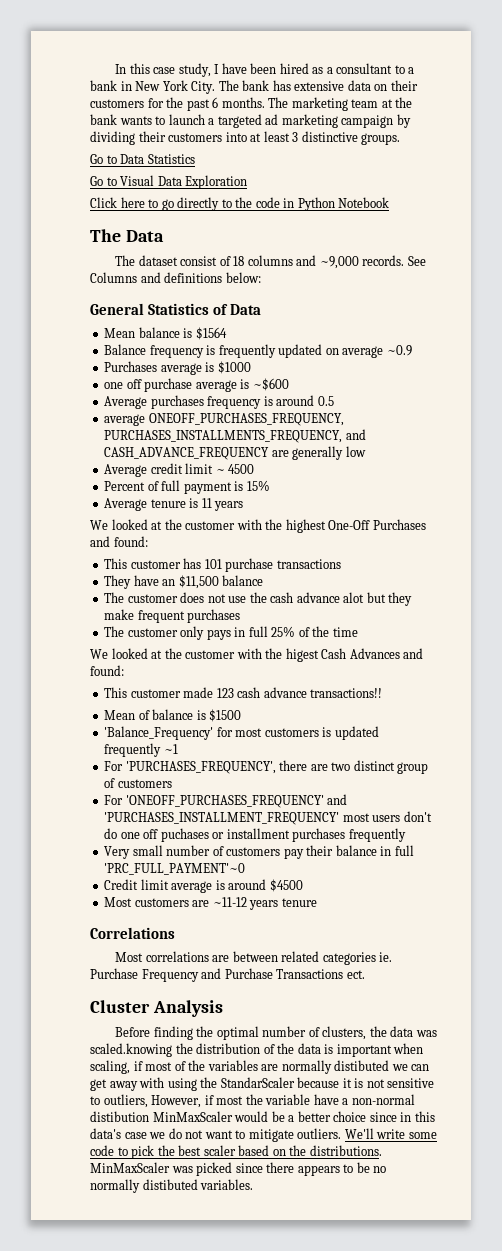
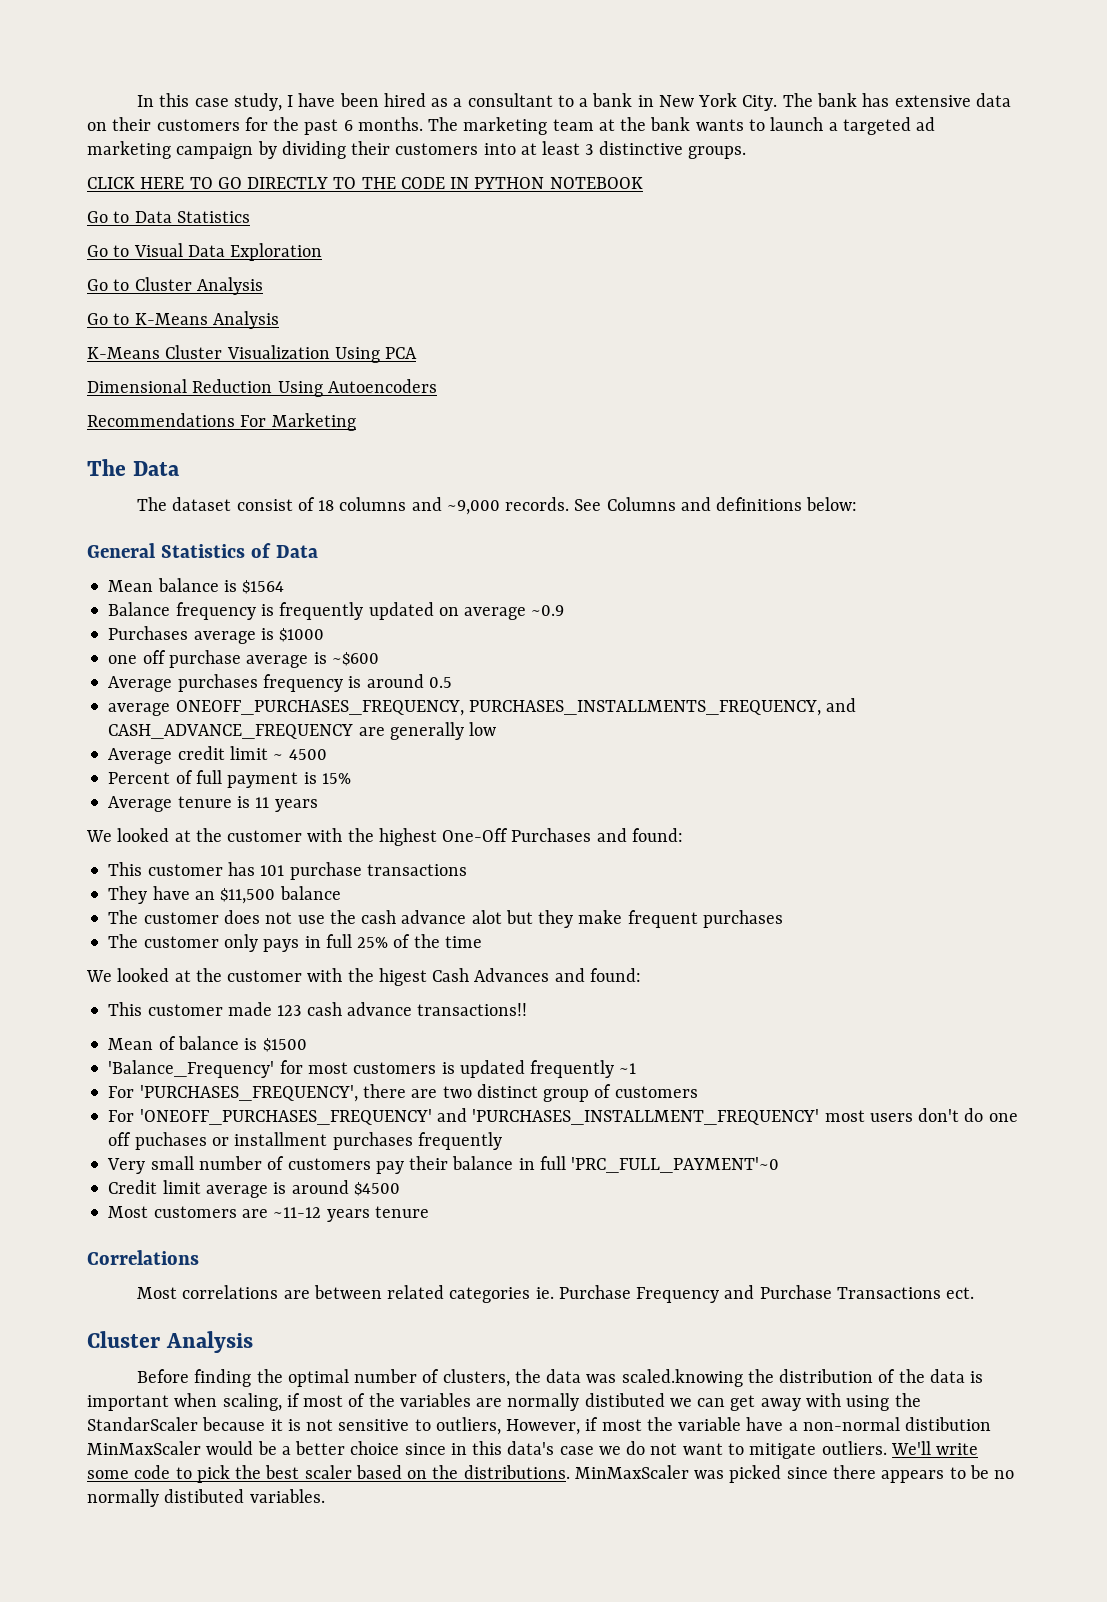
+ CLICK HERE TO GO DIRECTLY TO THE CODE IN PYTHON NOTEBOOK
- Click here to go directly to the code in Python Notebook
+ Go to Cluster Analysis
+ Go to K-Means Analysis
+ K-Means Cluster Visualization Using PCA
+ Dimensional Reduction Using Autoencoders
+ Recommendations For Marketing

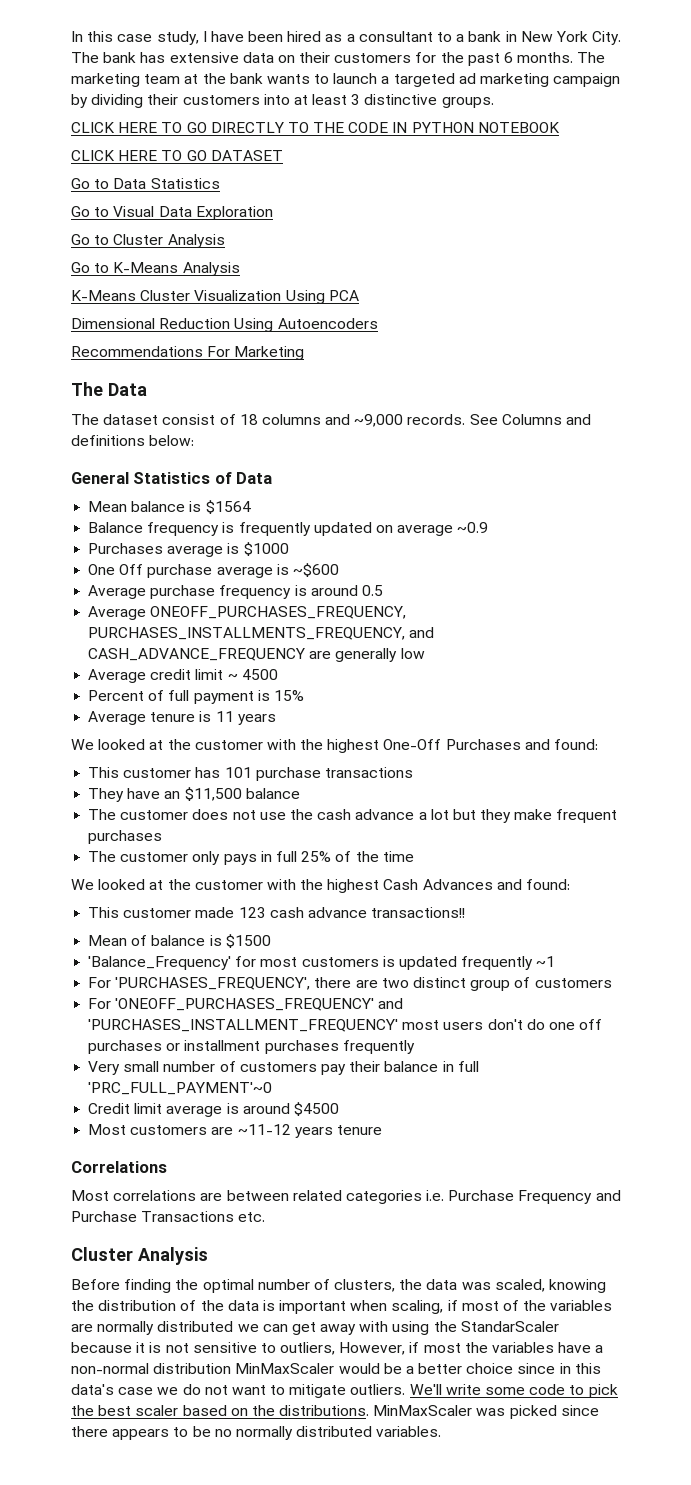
+ CLICK HERE TO GO DATASET
- one off purchase average is ~$600
+ One Off purchase average is ~$600
- Average purchases frequency is around 0.5
+ Average purchase frequency is around 0.5
- average ONEOFF_PURCHASES_FREQUENCY, PURCHASES_INSTALLMENTS_FREQUENCY, and CASH_ADVANCE_FREQUENCY are generally low
+ Average ONEOFF_PURCHASES_FREQUENCY, PURCHASES_INSTALLMENTS_FREQUENCY, and CASH_ADVANCE_FREQUENCY are generally low
- The customer does not use the cash advance alot but they make frequent purchases
+ The customer does not use the cash advance a lot but they make frequent purchases
- We looked at the customer with the higest Cash Advances and found:
+ We looked at the customer with the highest Cash Advances and found:
- For 'ONEOFF_PURCHASES_FREQUENCY' and 'PURCHASES_INSTALLMENT_FREQUENCY' most users don't do one off puchases or installment purchases frequently
+ For 'ONEOFF_PURCHASES_FREQUENCY' and 'PURCHASES_INSTALLMENT_FREQUENCY' most users don't do one off purchases or installment purchases frequently
- Most correlations are between related categories ie. Purchase Frequency and Purchase Transactions ect.
+ Most correlations are between related categories i.e. Purchase Frequency and Purchase Transactions etc.
- Before finding the optimal number of clusters, the data was scaled.knowing the distribution of the data is important when scaling, if most of the variables are normally distibuted we can get away with using the StandarScaler because it is not sensitive to outliers, However, if most the variable have a non-normal distibution MinMaxScaler would be a better choice since in this data's case we do not want to mitigate outliers.
+ Before finding the optimal number of clusters, the data was scaled, knowing the distribution of the data is important when scaling, if most of the variables are normally distributed we can get away with using the StandarScaler because it is not sensitive to outliers, However, if most the variables have a non-normal distribution MinMaxScaler would be a better choice since in this data's case we do not want to mitigate outliers.
- MinMaxScaler was picked since there appears to be no normally distibuted variables.
+ MinMaxScaler was picked since there appears to be no normally distributed variables.

